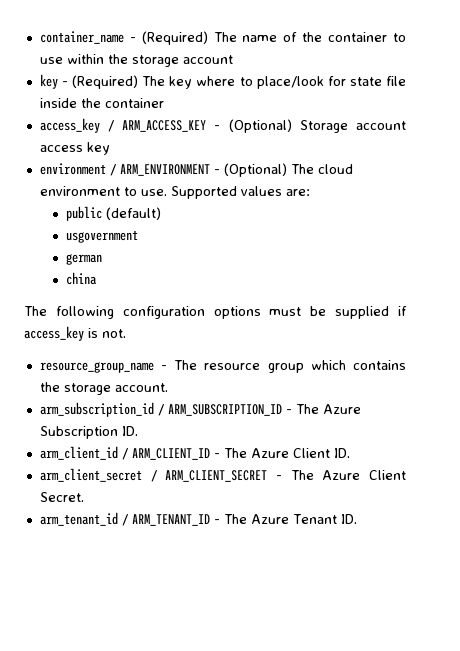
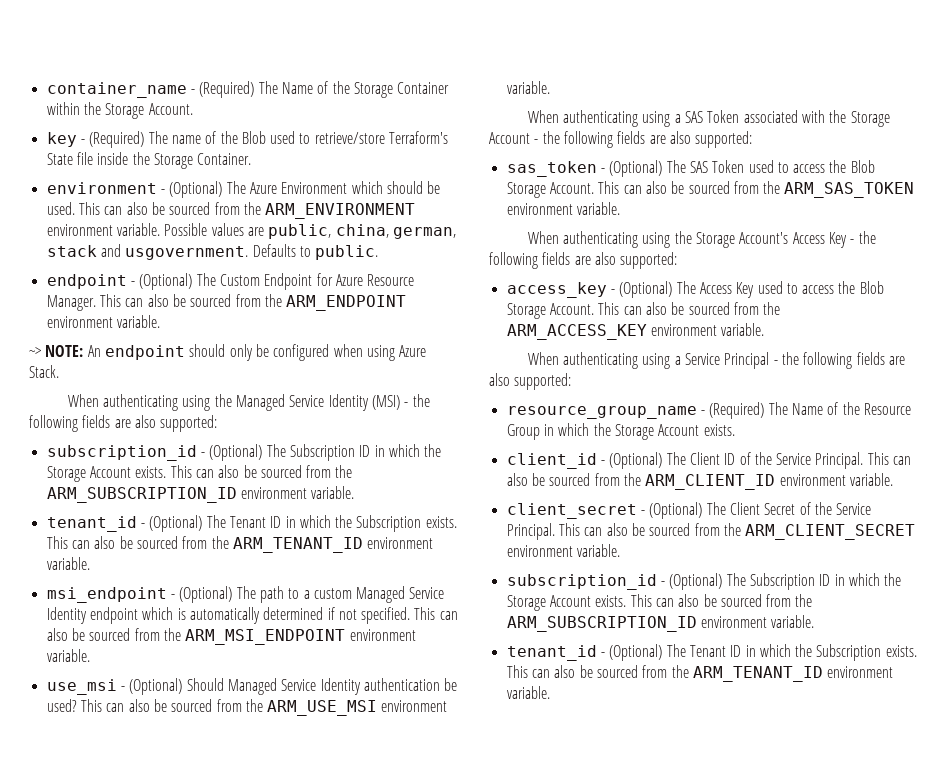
- container_name - (Required) The name of the container to use within the storage account
- key - (Required) The key where to place/look for state file inside the container
- access_key / ARM_ACCESS_KEY - (Optional) Storage account access key
- environment / ARM_ENVIRONMENT - (Optional) The cloud environment to use. Supported values are:
- public (default)
- usgovernment
- german
- china
- The following configuration options must be supplied if access_key is not.
- resource_group_name - The resource group which contains the storage account.
- arm_subscription_id / ARM_SUBSCRIPTION_ID - The Azure Subscription ID.
- arm_client_id / ARM_CLIENT_ID - The Azure Client ID.
- arm_client_secret / ARM_CLIENT_SECRET - The Azure Client Secret.
- arm_tenant_id / ARM_TENANT_ID - The Azure Tenant ID.
+ container_name - (Required) The Name of the Storage Container within the Storage Account.
+ key - (Required) The name of the Blob used to retrieve/store Terraform's State file inside the Storage Container.
+ environment - (Optional) The Azure Environment which should be used. This can also be sourced from the ARM_ENVIRONMENT environment variable. Possible values are public, china, german, stack and usgovernment. Defaults to public.
+ endpoint - (Optional) The Custom Endpoint for Azure Resource Manager. This can also be sourced from the ARM_ENDPOINT environment variable.
+ ~> NOTE: An endpoint should only be configured when using Azure Stack.
+ When authenticating using the Managed Service Identity (MSI) - the following fields are also supported:
+ subscription_id - (Optional) The Subscription ID in which the Storage Account exists. This can also be sourced from the ARM_SUBSCRIPTION_ID environment variable.
+ tenant_id - (Optional) The Tenant ID in which the Subscription exists. This can also be sourced from the ARM_TENANT_ID environment variable.
+ msi_endpoint - (Optional) The path to a custom Managed Service Identity endpoint which is automatically determined if not specified. This can also be sourced from the ARM_MSI_ENDPOINT environment variable.
+ use_msi - (Optional) Should Managed Service Identity authentication be used? This can also be sourced from the ARM_USE_MSI environment variable.
+ When authenticating using a SAS Token associated with the Storage Account - the following fields are also supported:
+ sas_token - (Optional) The SAS Token used to access the Blob Storage Account. This can also be sourced from the ARM_SAS_TOKEN environment variable.
+ When authenticating using the Storage Account's Access Key - the following fields are also supported:
+ access_key - (Optional) The Access Key used to access the Blob Storage Account. This can also be sourced from the ARM_ACCESS_KEY environment variable.
+ When authenticating using a Service Principal - the following fields are also supported:
+ resource_group_name - (Required) The Name of the Resource Group in which the Storage Account exists.
+ client_id - (Optional) The Client ID of the Service Principal. This can also be sourced from the ARM_CLIENT_ID environment variable.
+ client_secret - (Optional) The Client Secret of the Service Principal. This can also be sourced from the ARM_CLIENT_SECRET environment variable.
+ subscription_id - (Optional) The Subscription ID in which the Storage Account exists. This can also be sourced from the ARM_SUBSCRIPTION_ID environment variable.
+ tenant_id - (Optional) The Tenant ID in which the Subscription exists. This can also be sourced from the ARM_TENANT_ID environment variable.

